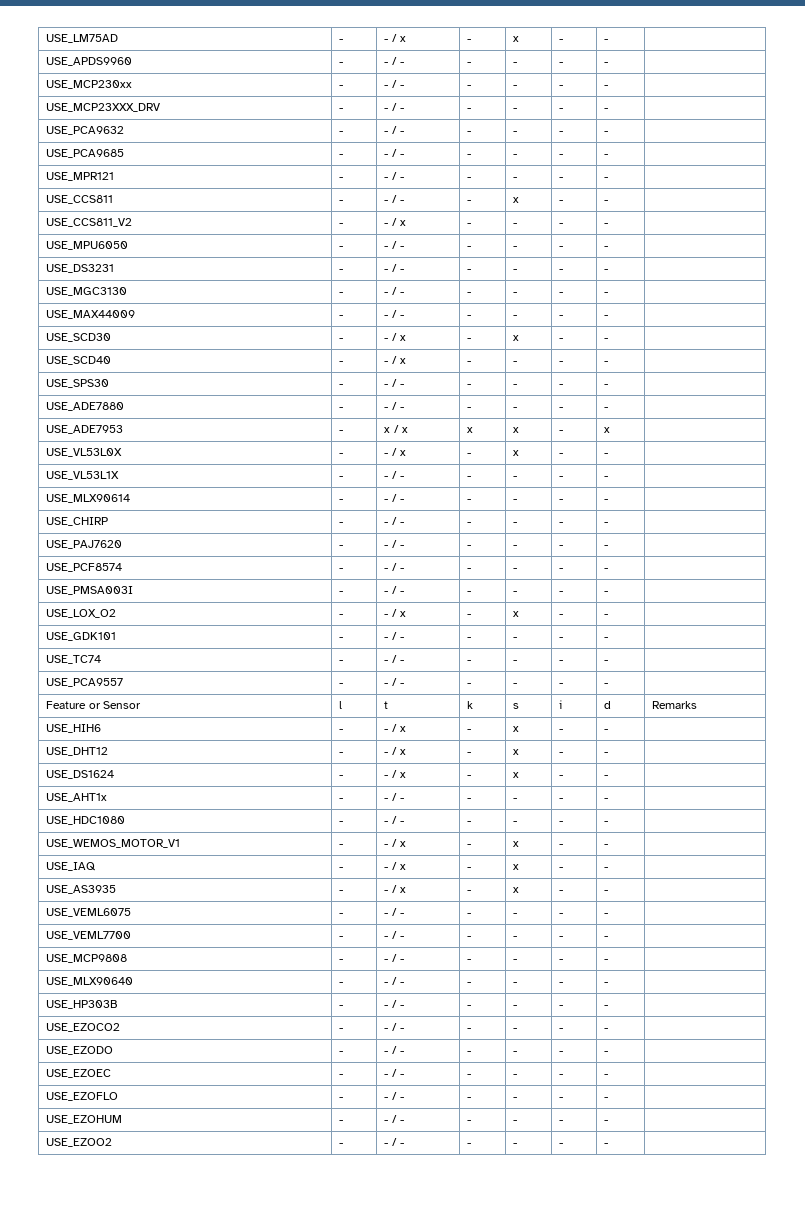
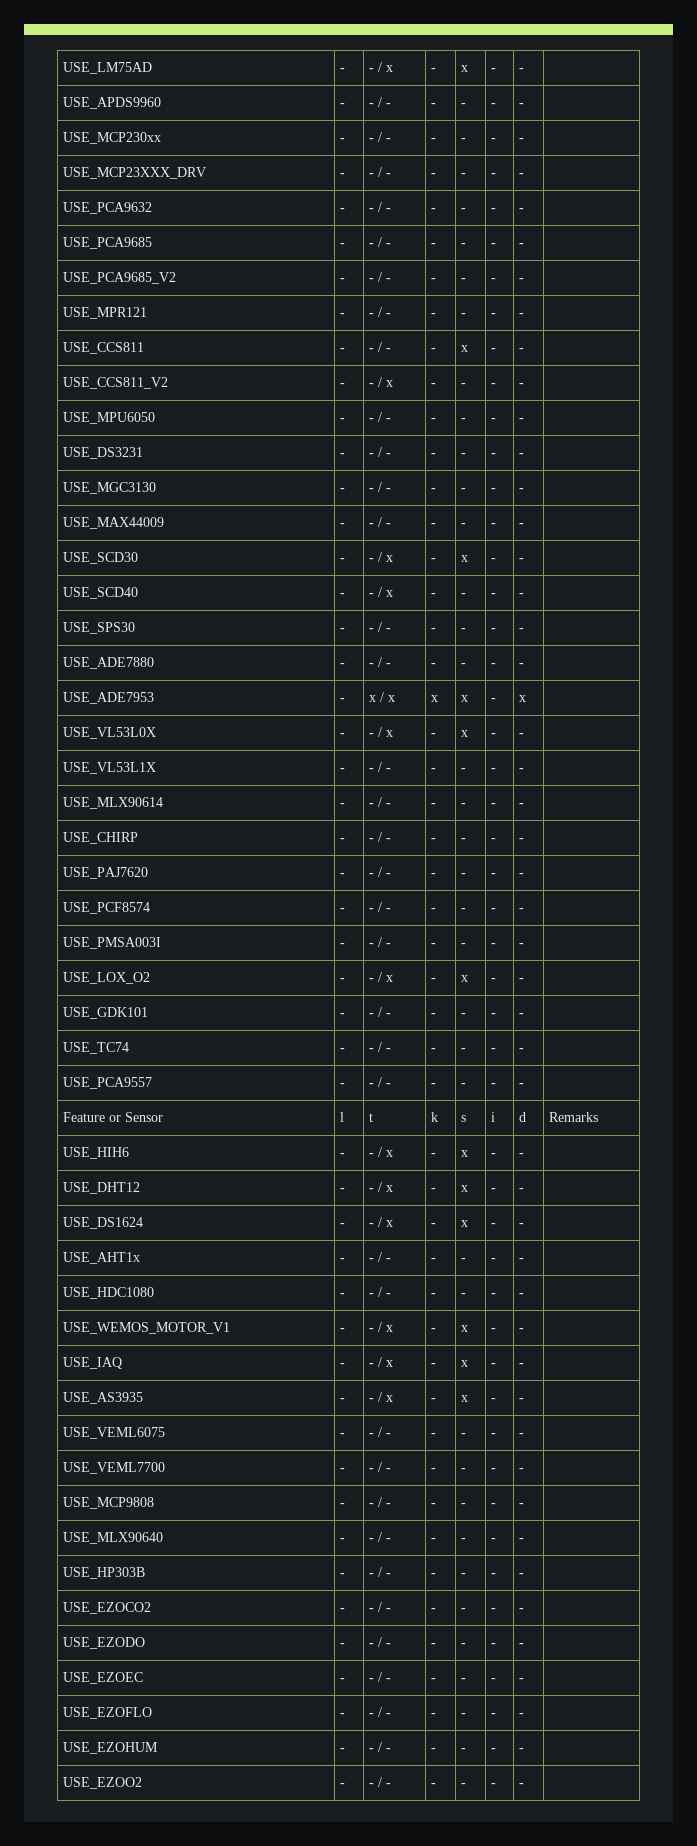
+ USE_PCA9685_V2 | - | - / - | - | - | - | - |

